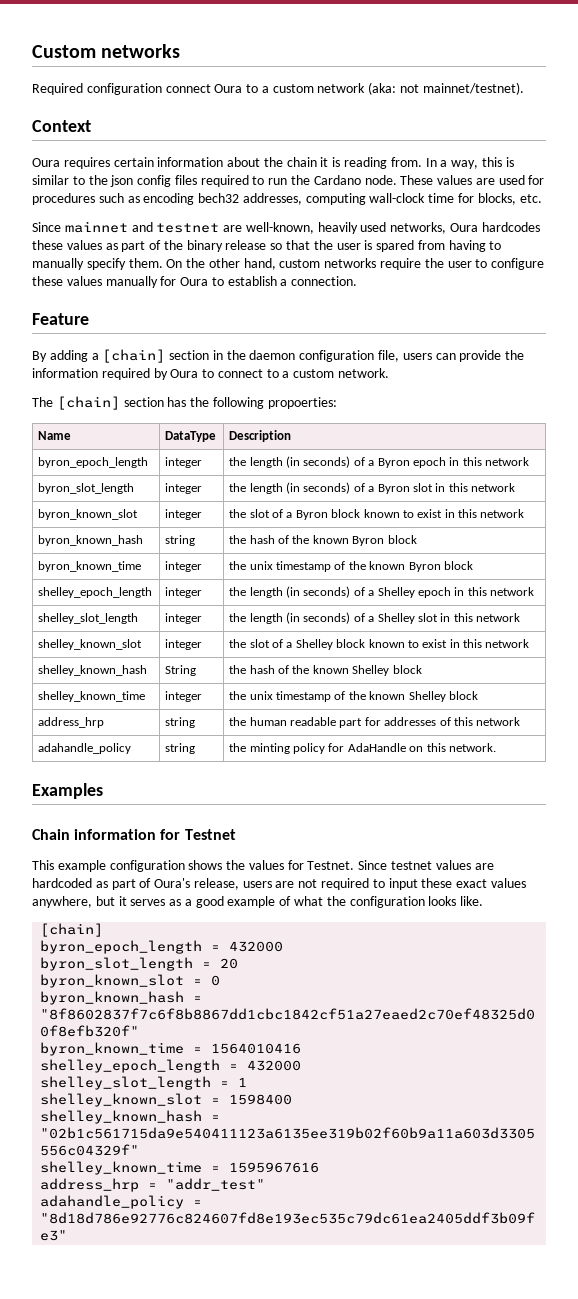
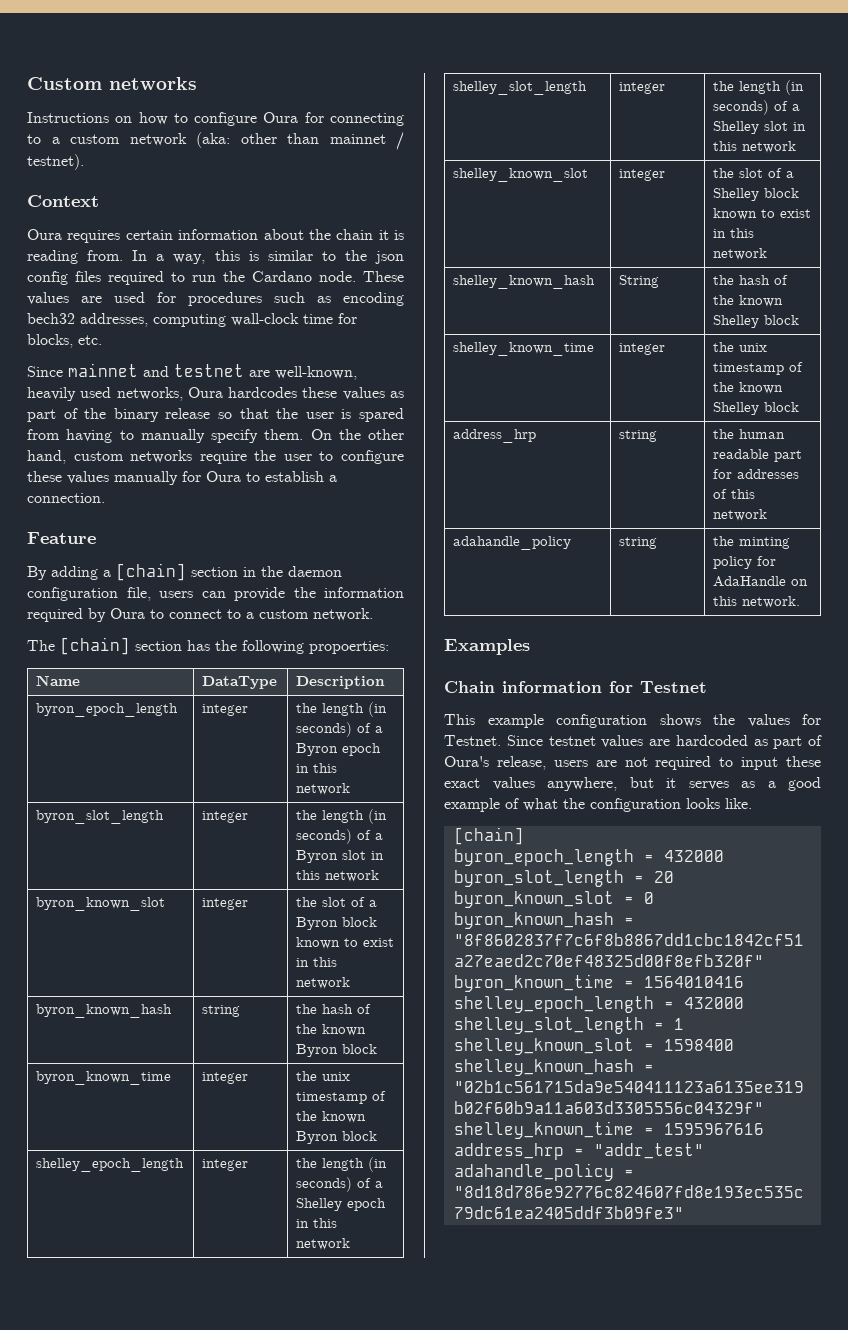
- Required configuration connect Oura to a custom network (aka: not mainnet/testnet).
+ Instructions on how to configure Oura for connecting to a custom network (aka: other than mainnet / testnet).

